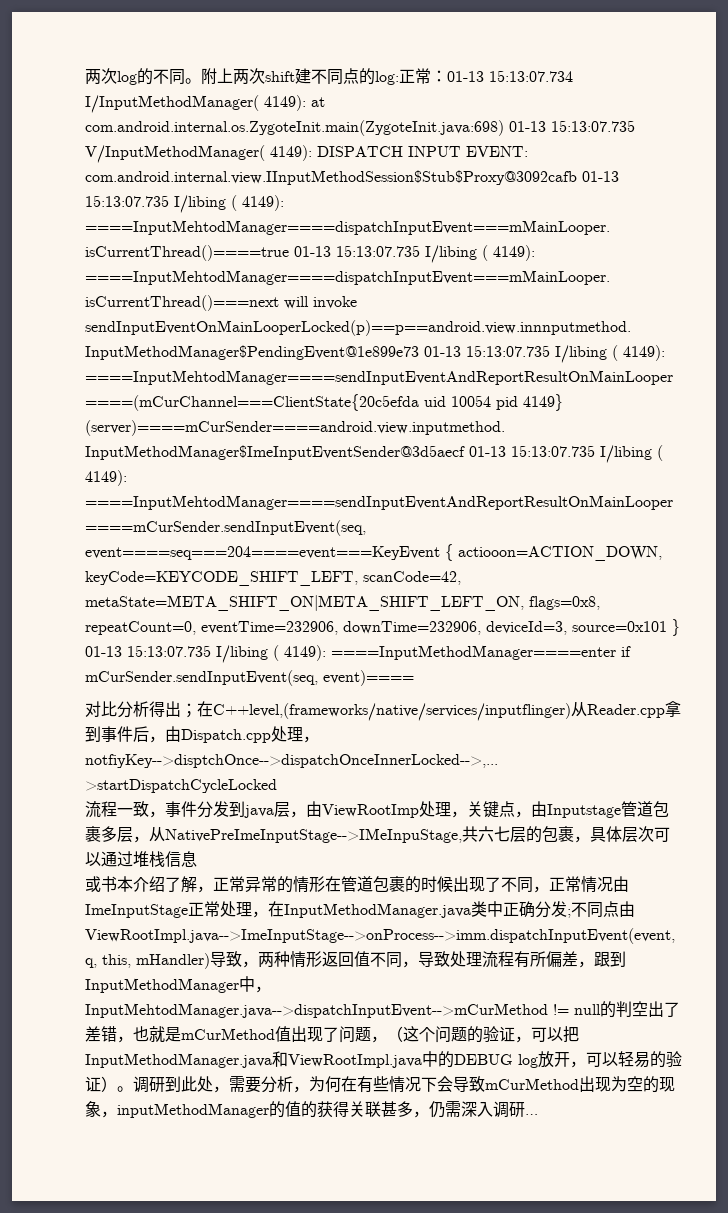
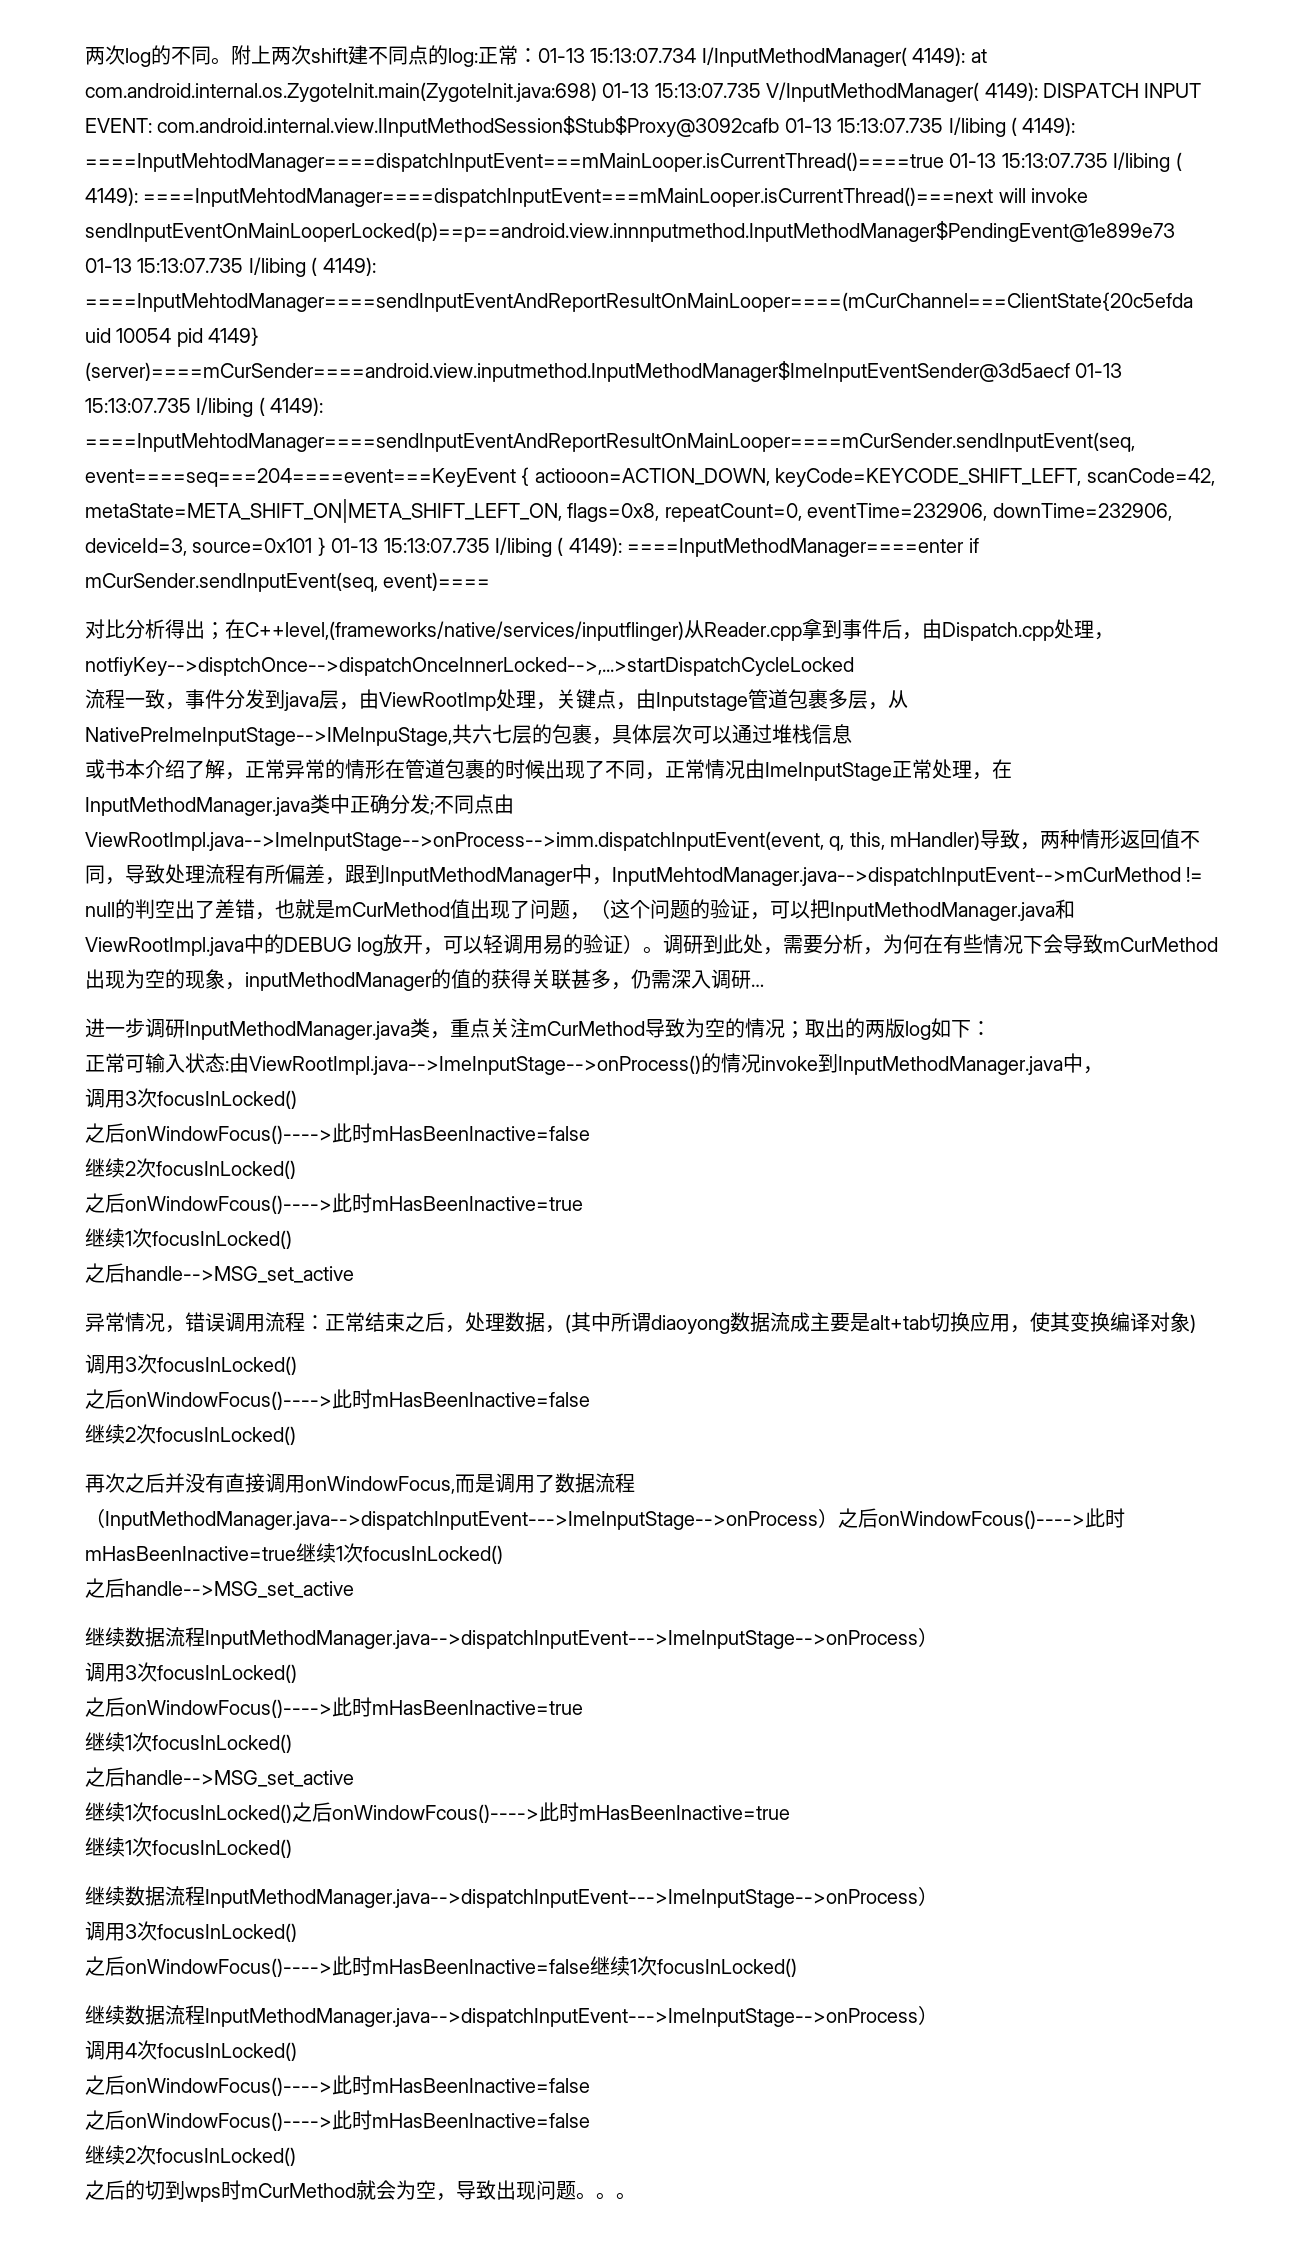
- 不同点由ViewRootImpl.java-->ImeInputStage-->onProcess-->imm.dispatchInputEvent(event, q, this, mHandler)导致，两种情形返回值不同，导致处理流程有所偏差，跟到InputMethodManager中，InputMehtodManager.java-->dispatchInputEvent-->mCurMethod != null的判空出了差错，也就是mCurMethod值出现了问题，（这个问题的验证，可以把InputMethodManager.java和ViewRootImpl.java中的DEBUG log放开，可以轻易的验证）。
+ 不同点由ViewRootImpl.java-->ImeInputStage-->onProcess-->imm.dispatchInputEvent(event, q, this, mHandler)导致，两种情形返回值不同，导致处理流程有所偏差，跟到InputMethodManager中，InputMehtodManager.java-->dispatchInputEvent-->mCurMethod != null的判空出了差错，也就是mCurMethod值出现了问题，（这个问题的验证，可以把InputMethodManager.java和ViewRootImpl.java中的DEBUG log放开，可以轻调用易的验证）。
+ 进一步调研InputMethodManager.java类，重点关注mCurMethod导致为空的情况；取出的两版log如下：
+ 正常可输入状态:由ViewRootImpl.java-->ImeInputStage-->onProcess()的情况invoke到InputMethodManager.java中，
+ 调用3次focusInLocked()
+ 之后onWindowFocus()---->此时mHasBeenInactive=false
+ 继续2次focusInLocked()
+ 之后onWindowFcous()---->此时mHasBeenInactive=true
+ 继续1次focusInLocked()
+ 之后handle-->MSG_set_active
+ 异常情况，错误调用流程：正常结束之后，处理数据，(其中所谓diaoyong数据流成主要是alt+tab切换应用，使其变换编译对象)
+ 调用3次focusInLocked()
+ 之后onWindowFocus()---->此时mHasBeenInactive=false
+ 继续2次focusInLocked()
+ 再次之后并没有直接调用onWindowFocus,而是调用了数据流程（InputMethodManager.java-->dispatchInputEvent--->ImeInputStage-->onProcess）之后onWindowFcous()---->此时mHasBeenInactive=true继续1次focusInLocked()
+ 之后handle-->MSG_set_active
+ 继续数据流程InputMethodManager.java-->dispatchInputEvent--->ImeInputStage-->onProcess）
+ 调用3次focusInLocked()
+ 之后onWindowFocus()---->此时mHasBeenInactive=true
+ 继续1次focusInLocked()
+ 之后handle-->MSG_set_active
+ 继续1次focusInLocked()之后onWindowFcous()---->此时mHasBeenInactive=true
+ 继续1次focusInLocked()
+ 继续数据流程InputMethodManager.java-->dispatchInputEvent--->ImeInputStage-->onProcess）
+ 调用3次focusInLocked()
+ 之后onWindowFocus()---->此时mHasBeenInactive=false继续1次focusInLocked()
+ 继续数据流程InputMethodManager.java-->dispatchInputEvent--->ImeInputStage-->onProcess）
+ 调用4次focusInLocked()
+ 之后onWindowFocus()---->此时mHasBeenInactive=false
+ 之后onWindowFocus()---->此时mHasBeenInactive=false
+ 继续2次focusInLocked()
+ 之后的切到wps时mCurMethod就会为空，导致出现问题。。。

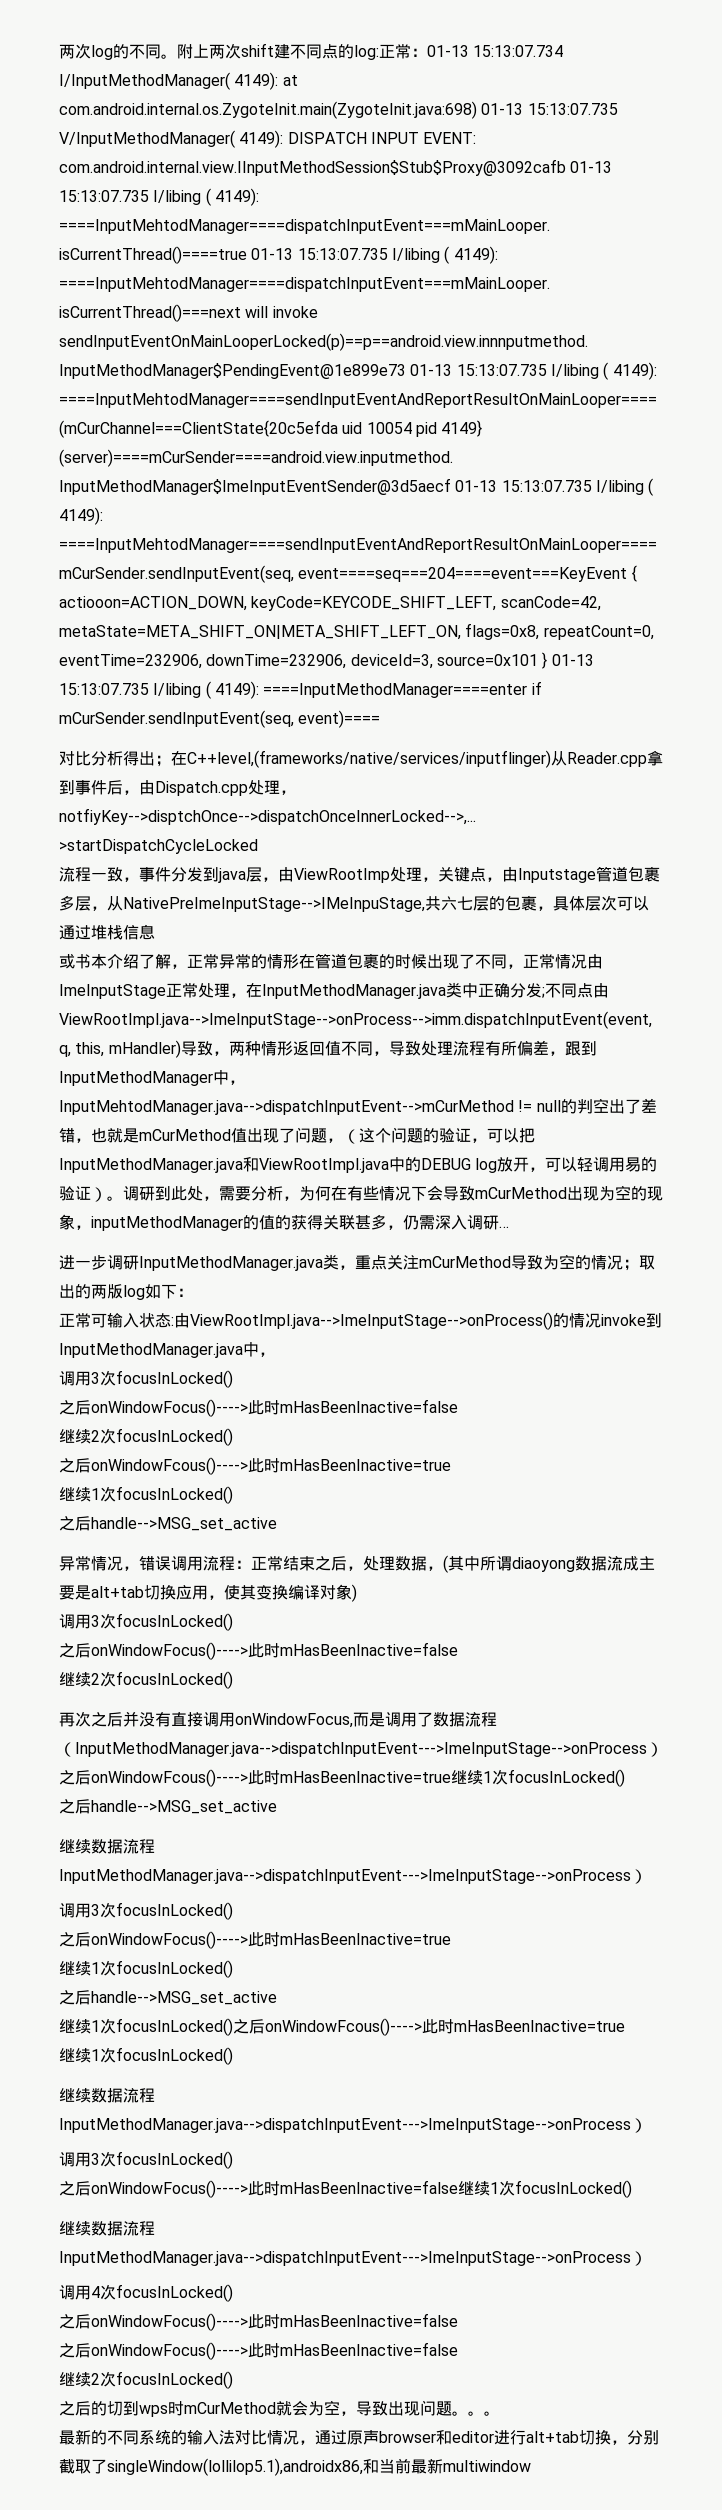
+ 最新的不同系统的输入法对比情况，通过原声browser和editor进行alt+tab切换，分别截取了singleWindow(lollilop5.1),androidx86,和当前最新multiwindow

